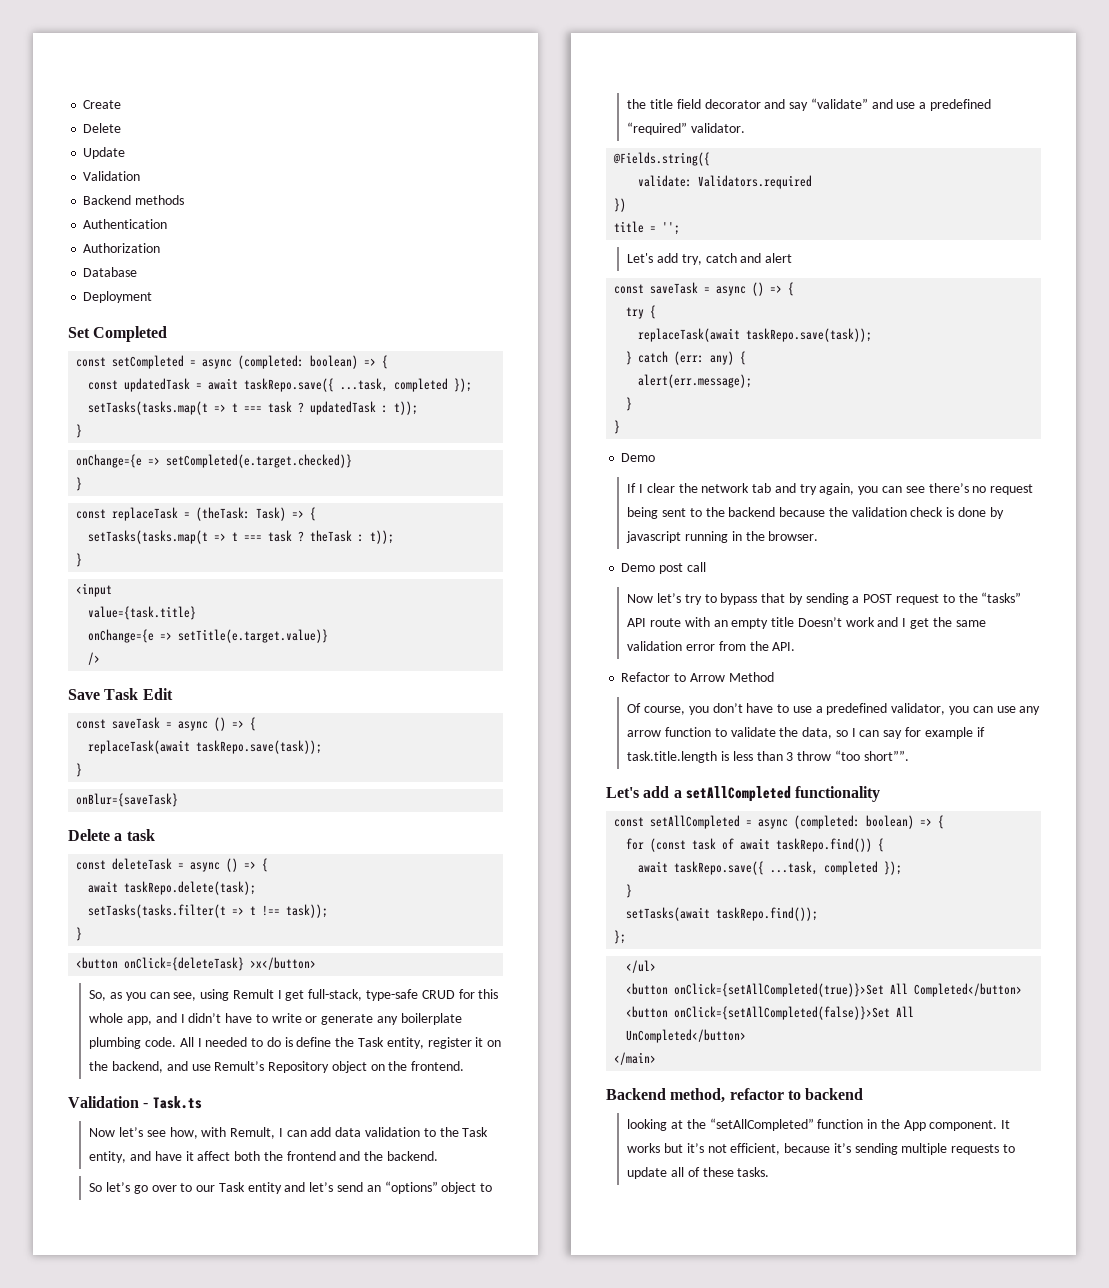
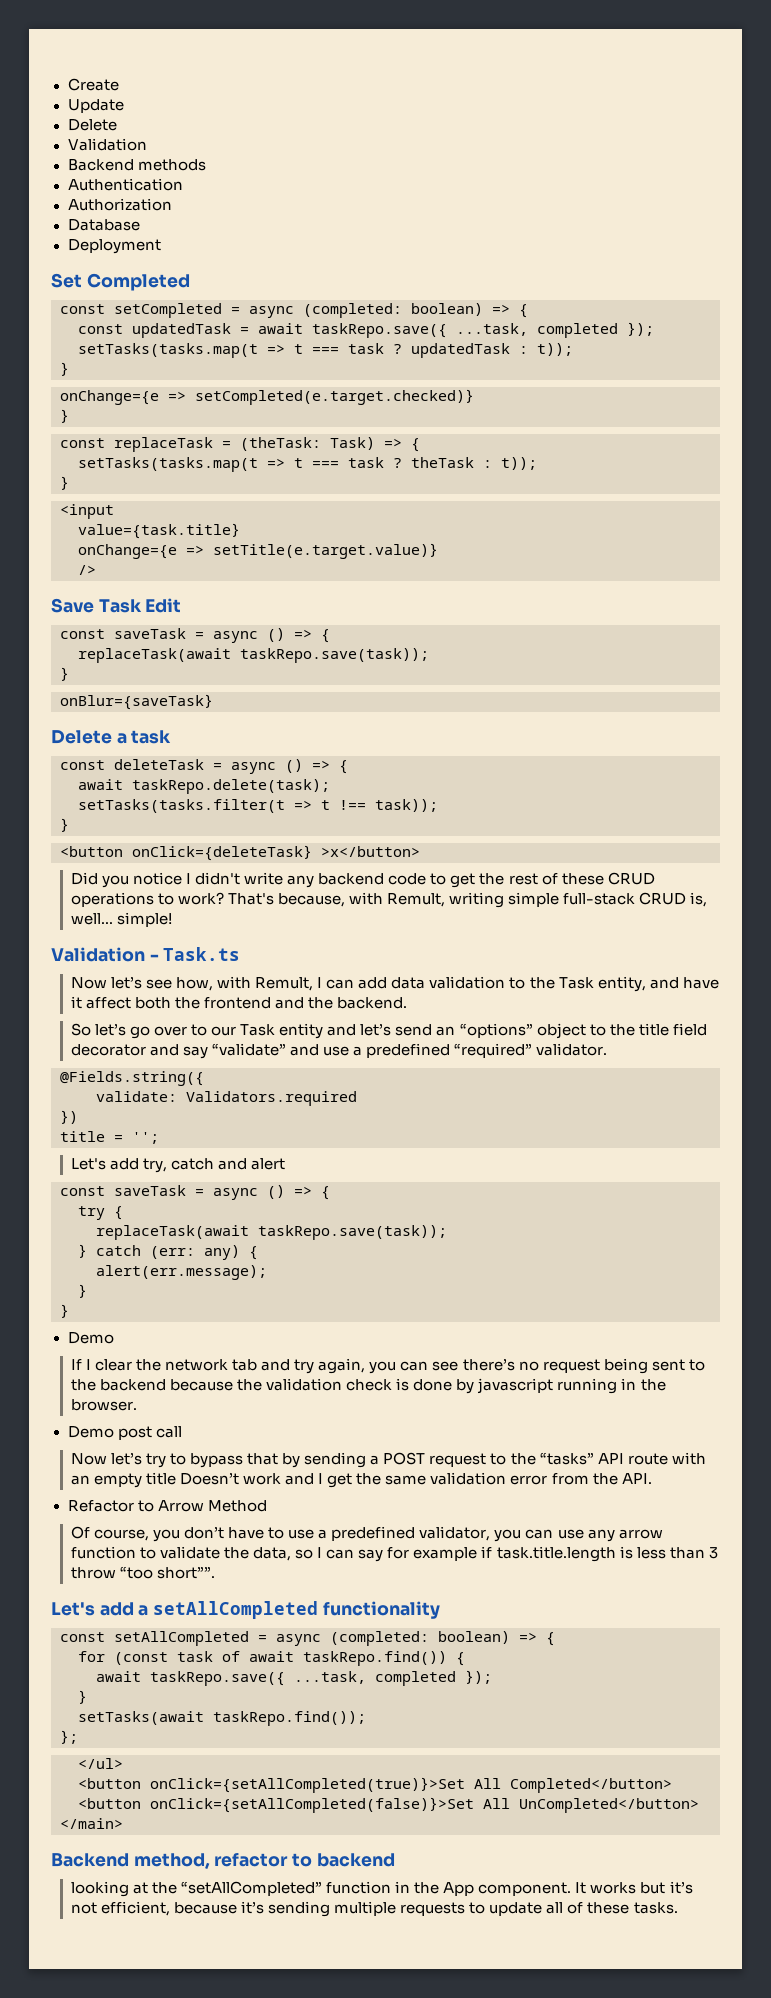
  Create
+ Update
  Delete
- Update
- So, as you can see, using Remult I get full-stack, type-safe CRUD for this whole app, and I didn’t have to write or generate any boilerplate plumbing code. All I needed to do is define the Task entity, register it on the backend, and use Remult’s Repository object on the frontend.
+ Did you notice I didn't write any backend code to get the rest of these CRUD operations to work? That's because, with Remult, writing simple full-stack CRUD is, well... simple!

